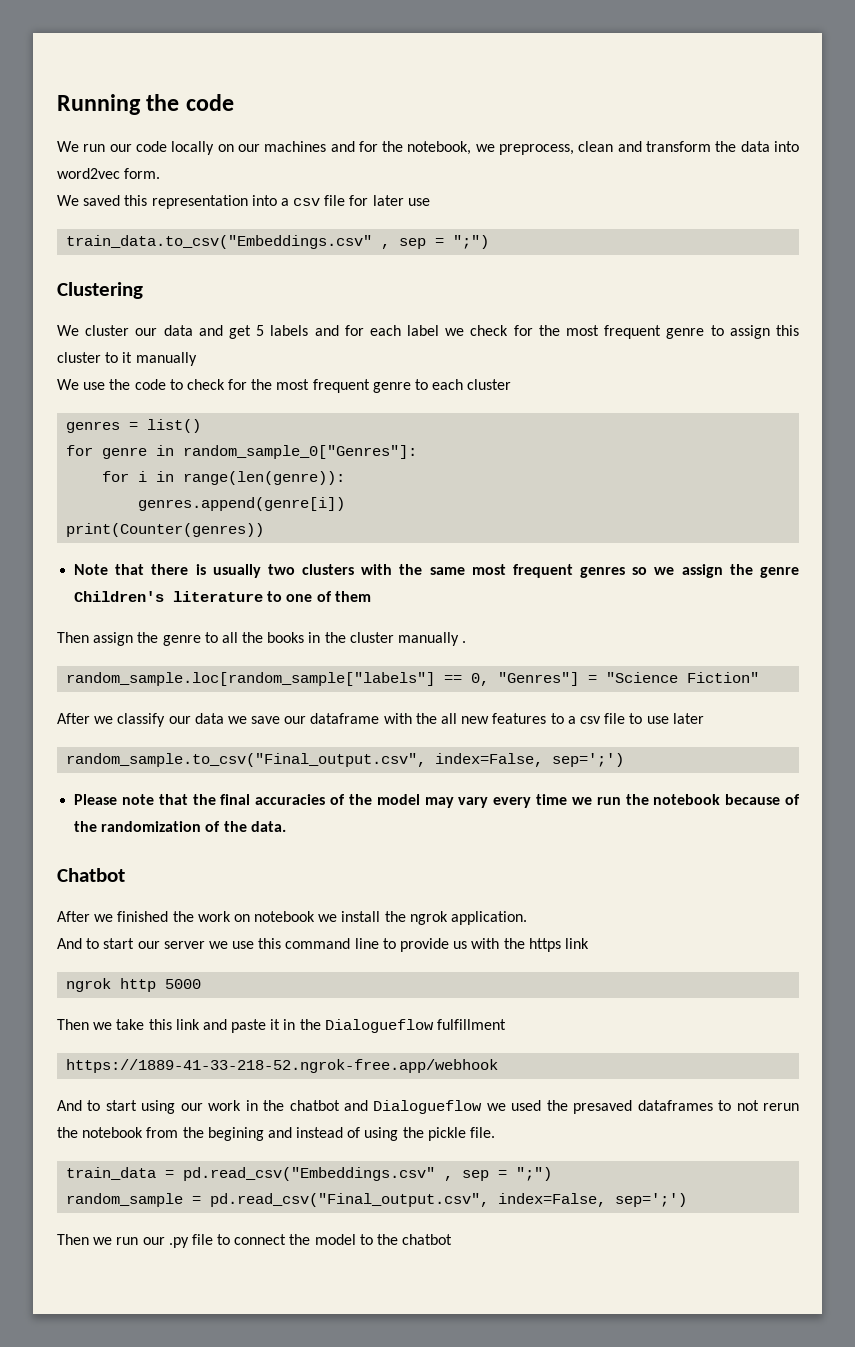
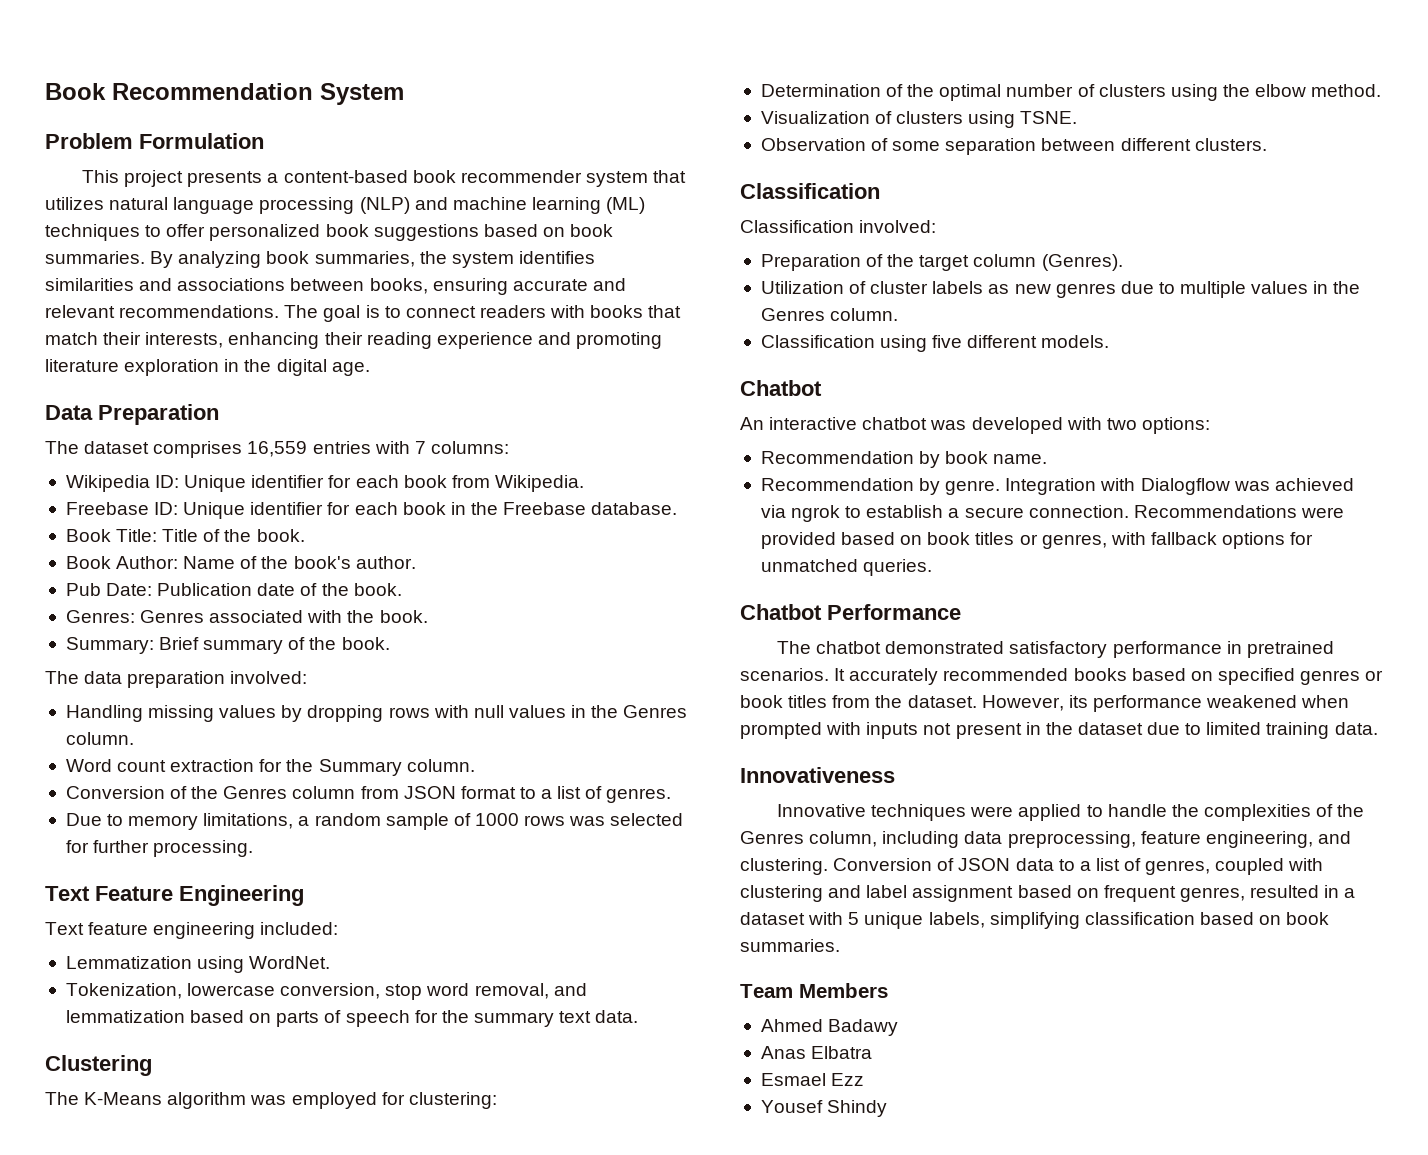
- Running the code
- We run our code locally on our machines and for the notebook, we preprocess, clean and transform the data into word2vec form.
- We saved this representation into a csv file for later use
- train_data.to_csv("Embeddings.csv" , sep = ";")
+ Book Recommendation System
+ Problem Formulation
+ This project presents a content-based book recommender system that utilizes natural language processing (NLP) and machine learning (ML) techniques to offer personalized book suggestions based on book summaries. By analyzing book summaries, the system identifies similarities and associations between books, ensuring accurate and relevant recommendations. The goal is to connect readers with books that match their interests, enhancing their reading experience and promoting literature exploration in the digital age.
+ Data Preparation
+ The dataset comprises 16,559 entries with 7 columns:
+ Wikipedia ID: Unique identifier for each book from Wikipedia.
+ Freebase ID: Unique identifier for each book in the Freebase database.
+ Book Title: Title of the book.
+ Book Author: Name of the book's author.
+ Pub Date: Publication date of the book.
+ Genres: Genres associated with the book.
+ Summary: Brief summary of the book.
+ The data preparation involved:
+ Handling missing values by dropping rows with null values in the Genres column.
+ Word count extraction for the Summary column.
+ Conversion of the Genres column from JSON format to a list of genres.
+ Due to memory limitations, a random sample of 1000 rows was selected for further processing.
+ Text Feature Engineering
+ Text feature engineering included:
+ Lemmatization using WordNet.
+ Tokenization, lowercase conversion, stop word removal, and lemmatization based on parts of speech for the summary text data.
  Clustering
- We cluster our data and get 5 labels and for each label we check for the most frequent genre to assign this cluster to it manually
- We use the code to check for the most frequent genre to each cluster
- genres = list()
- for genre in random_sample_0["Genres"]:
- for i in range(len(genre)):
- genres.append(genre[i])
- print(Counter(genres))
- Note that there is usually two clusters with the same most frequent genres so we assign the genre Children's literature to one of them
- Then assign the genre to all the books in the cluster manually .
- random_sample.loc[random_sample["labels"] == 0, "Genres"] = "Science Fiction"
- After we classify our data we save our dataframe with the all new features to a csv file to use later
- random_sample.to_csv("Final_output.csv", index=False, sep=';')
- Please note that the final accuracies of the model may vary every time we run the notebook because of the randomization of the data.
+ The K-Means algorithm was employed for clustering:
+ Determination of the optimal number of clusters using the elbow method.
+ Visualization of clusters using TSNE.
+ Observation of some separation between different clusters.
+ Classification
+ Classification involved:
+ Preparation of the target column (Genres).
+ Utilization of cluster labels as new genres due to multiple values in the Genres column.
+ Classification using five different models.
  Chatbot
- After we finished the work on notebook we install the ngrok application.
- And to start our server we use this command line to provide us with the https link
- ngrok http 5000
- Then we take this link and paste it in the Dialogueflow fulfillment
- https://1889-41-33-218-52.ngrok-free.app/webhook
- And to start using our work in the chatbot and Dialogueflow we used the presaved dataframes to not rerun the notebook from the begining and instead of using the pickle file.
- train_data = pd.read_csv("Embeddings.csv" , sep = ";")
- random_sample = pd.read_csv("Final_output.csv", index=False, sep=';')
- Then we run our .py file to connect the model to the chatbot
+ An interactive chatbot was developed with two options:
+ Recommendation by book name.
+ Recommendation by genre. Integration with Dialogflow was achieved via ngrok to establish a secure connection. Recommendations were provided based on book titles or genres, with fallback options for unmatched queries.
+ Chatbot Performance
+ The chatbot demonstrated satisfactory performance in pretrained scenarios. It accurately recommended books based on specified genres or book titles from the dataset. However, its performance weakened when prompted with inputs not present in the dataset due to limited training data.
+ Innovativeness
+ Innovative techniques were applied to handle the complexities of the Genres column, including data preprocessing, feature engineering, and clustering. Conversion of JSON data to a list of genres, coupled with clustering and label assignment based on frequent genres, resulted in a dataset with 5 unique labels, simplifying classification based on book summaries.
+ Team Members
+ Ahmed Badawy
+ Anas Elbatra
+ Esmael Ezz
+ Yousef Shindy

